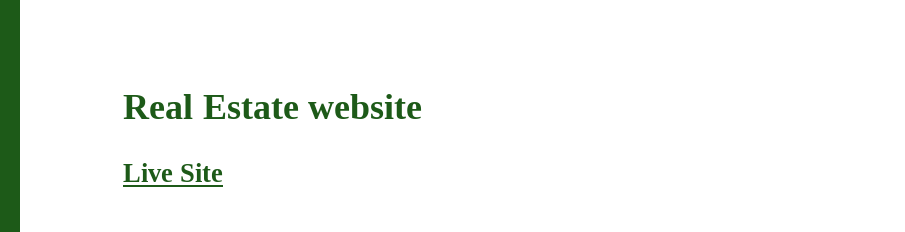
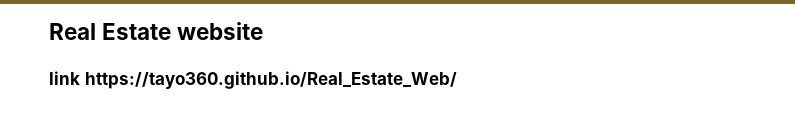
- Live Site
+ link https://tayo360.github.io/Real_Estate_Web/

